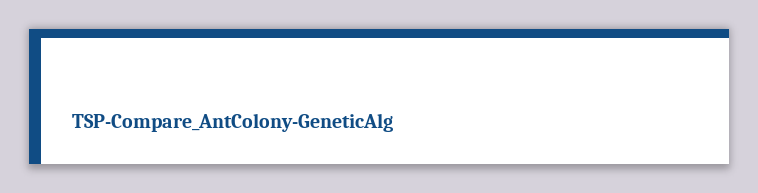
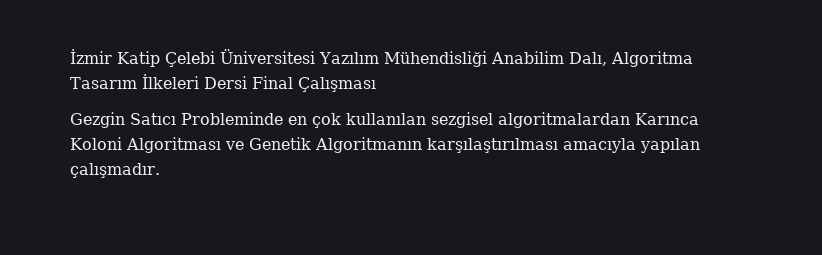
- TSP-Compare_AntColony-GeneticAlg
+ İzmir Katip Çelebi Üniversitesi Yazılım Mühendisliği Anabilim Dalı, Algoritma Tasarım İlkeleri Dersi Final Çalışması
+ Gezgin Satıcı Probleminde en çok kullanılan sezgisel algoritmalardan Karınca Koloni Algoritması ve Genetik Algoritmanın karşılaştırılması amacıyla yapılan çalışmadır.

